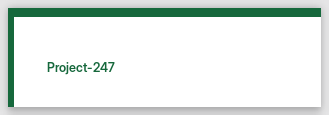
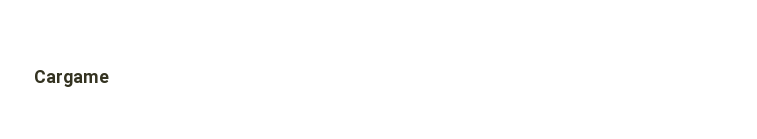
- Project-247
+ Cargame

